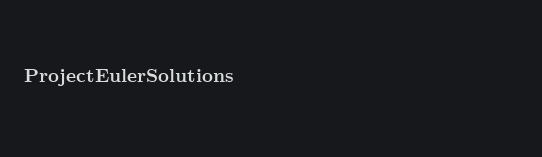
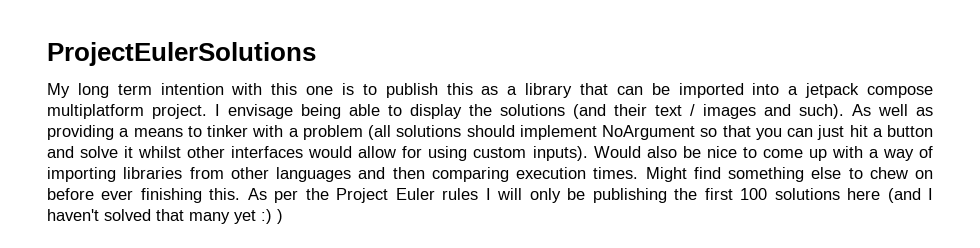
+ My long term intention with this one is to publish this as a library that can be imported into a jetpack compose multiplatform project. I envisage being able to display the solutions (and their text / images and such). As well as providing a means to tinker with a problem (all solutions should implement NoArgument so that you can just hit a button and solve it whilst other interfaces would allow for using custom inputs). Would also be nice to come up with a way of importing libraries from other languages and then comparing execution times. Might find something else to chew on before ever finishing this. As per the Project Euler rules I will only be publishing the first 100 solutions here (and I haven't solved that many yet :) )

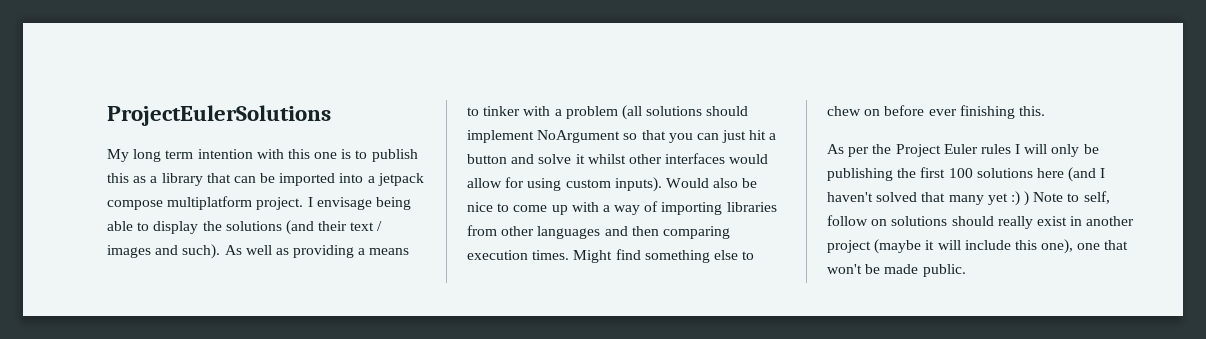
- Might find something else to chew on before ever finishing this. As per the Project Euler rules I will only be publishing the first 100 solutions here (and I haven't solved that many yet :) )
+ Might find something else to chew on before ever finishing this.
+ As per the Project Euler rules I will only be publishing the first 100 solutions here (and I haven't solved that many yet :) ) Note to self, follow on solutions should really exist in another project (maybe it will include this one), one that won't be made public.

